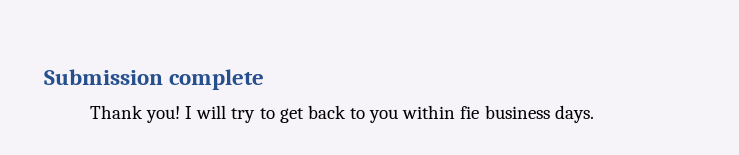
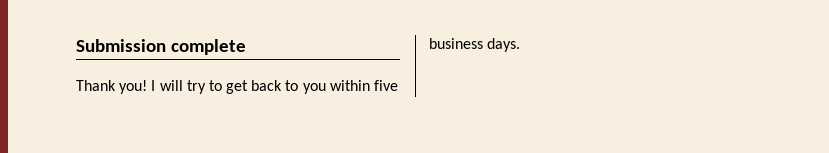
- I will try to get back to you within fie business days.
+ I will try to get back to you within five business days.

